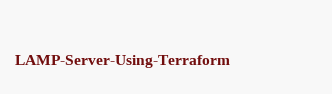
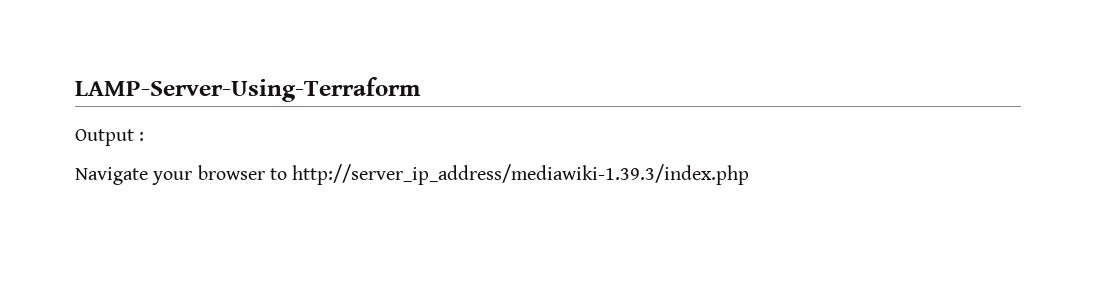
+ Output :
+ Navigate your browser to http://server_ip_address/mediawiki-1.39.3/index.php

